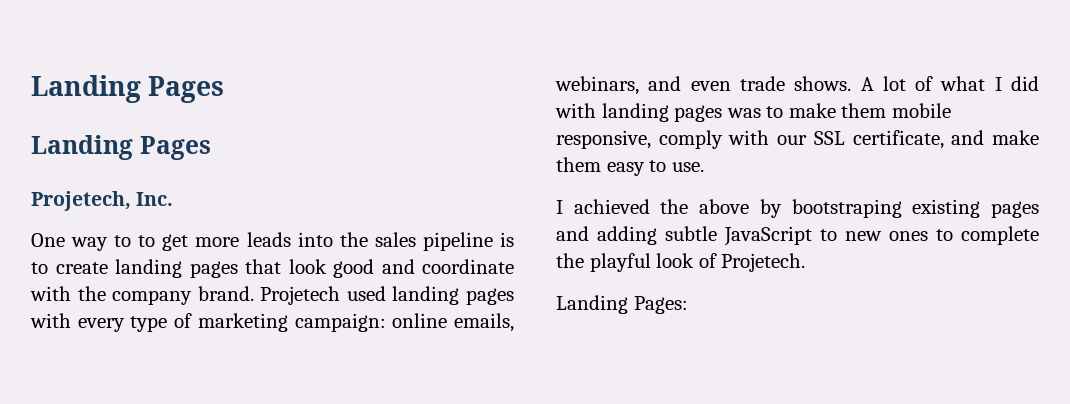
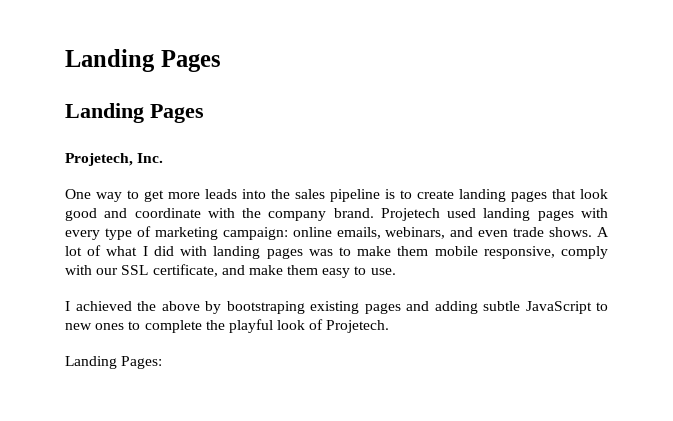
- One way to to get more leads into the sales pipeline is to create landing pages that look good and coordinate with the company brand.
+ One way to get more leads into the sales pipeline is to create landing pages that look good and coordinate with the company brand.

